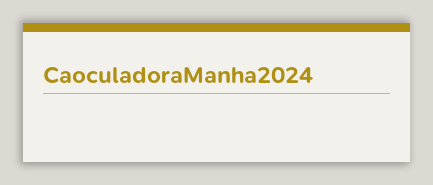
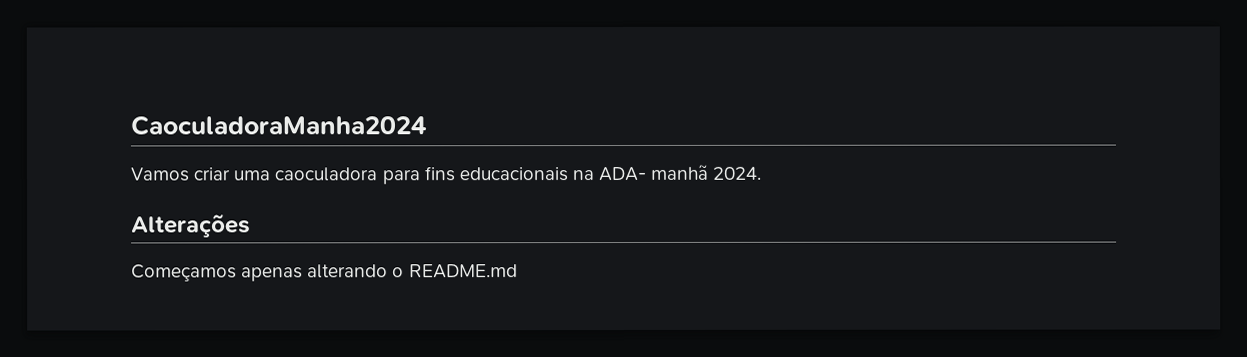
+ Vamos criar uma caoculadora para fins educacionais na ADA- manhã 2024.
+ Alterações
+ Começamos apenas alterando o README.md

